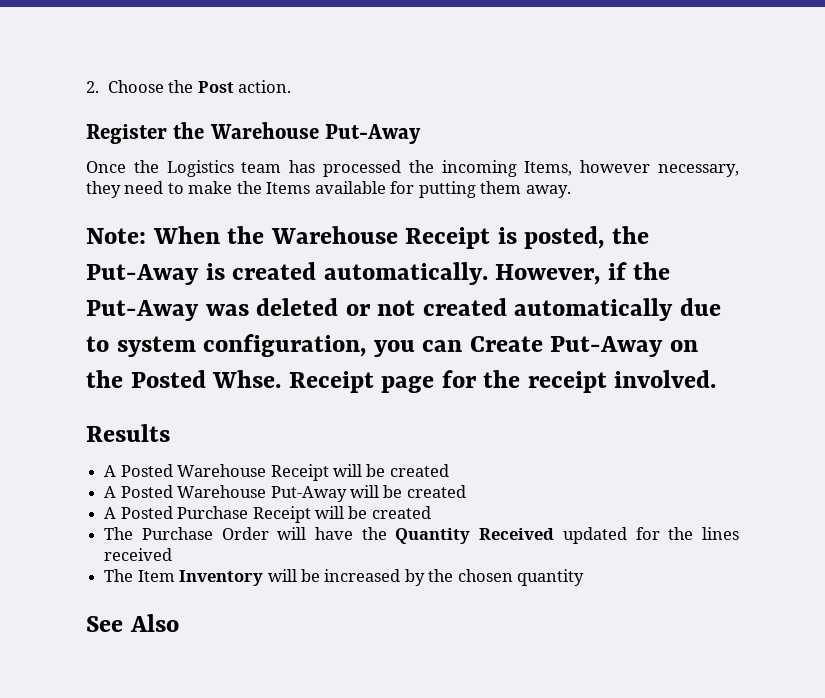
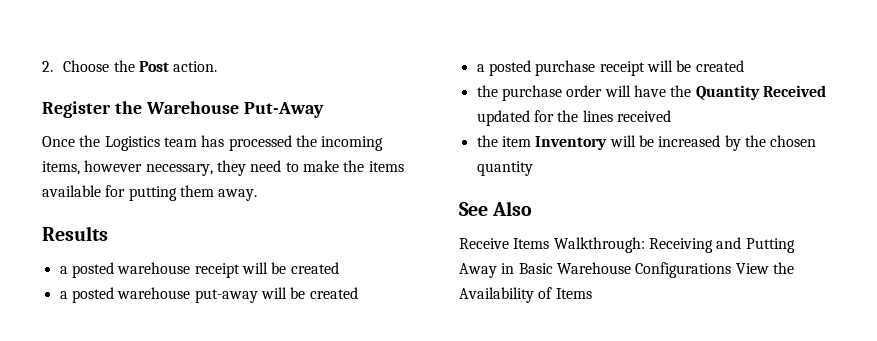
- Once the Logistics team has processed the incoming Items, however necessary, they need to make the Items available for putting them away.
+ Once the Logistics team has processed the incoming items, however necessary, they need to make the items available for putting them away.
- Note: When the Warehouse Receipt is posted, the Put-Away is created automatically. However, if the Put-Away was deleted or not created automatically due to system configuration, you can Create Put-Away on the Posted Whse. Receipt page for the receipt involved.
  Results
- A Posted Warehouse Receipt will be created
- A Posted Warehouse Put-Away will be created
- A Posted Purchase Receipt will be created
- The Purchase Order will have the Quantity Received updated for the lines received
+ a posted warehouse receipt will be created
+ a posted warehouse put-away will be created
+ a posted purchase receipt will be created
+ the purchase order will have the Quantity Received updated for the lines received
- The Item Inventory will be increased by the chosen quantity
+ the item Inventory will be increased by the chosen quantity
+ Receive Items Walkthrough: Receiving and Putting Away in Basic Warehouse Configurations View the Availability of Items

